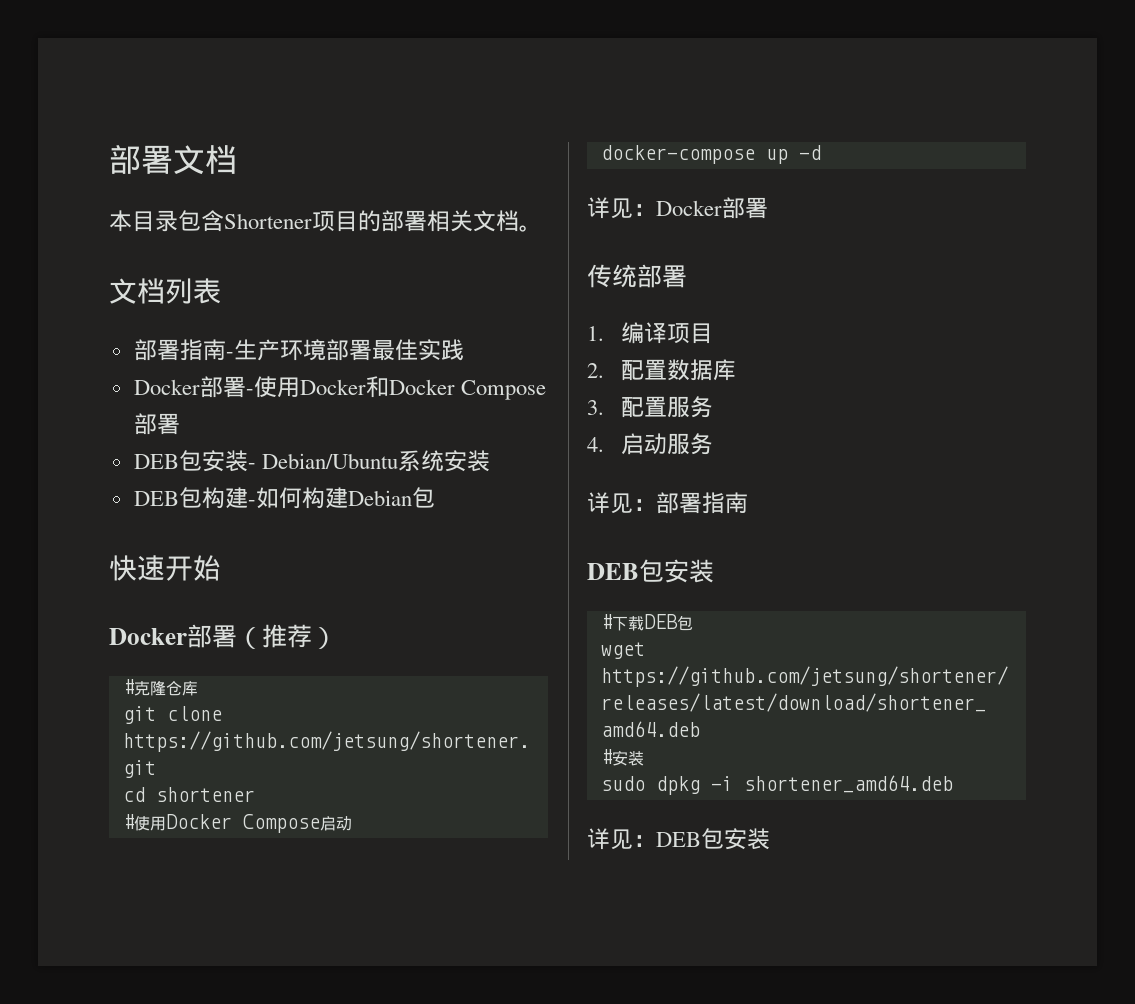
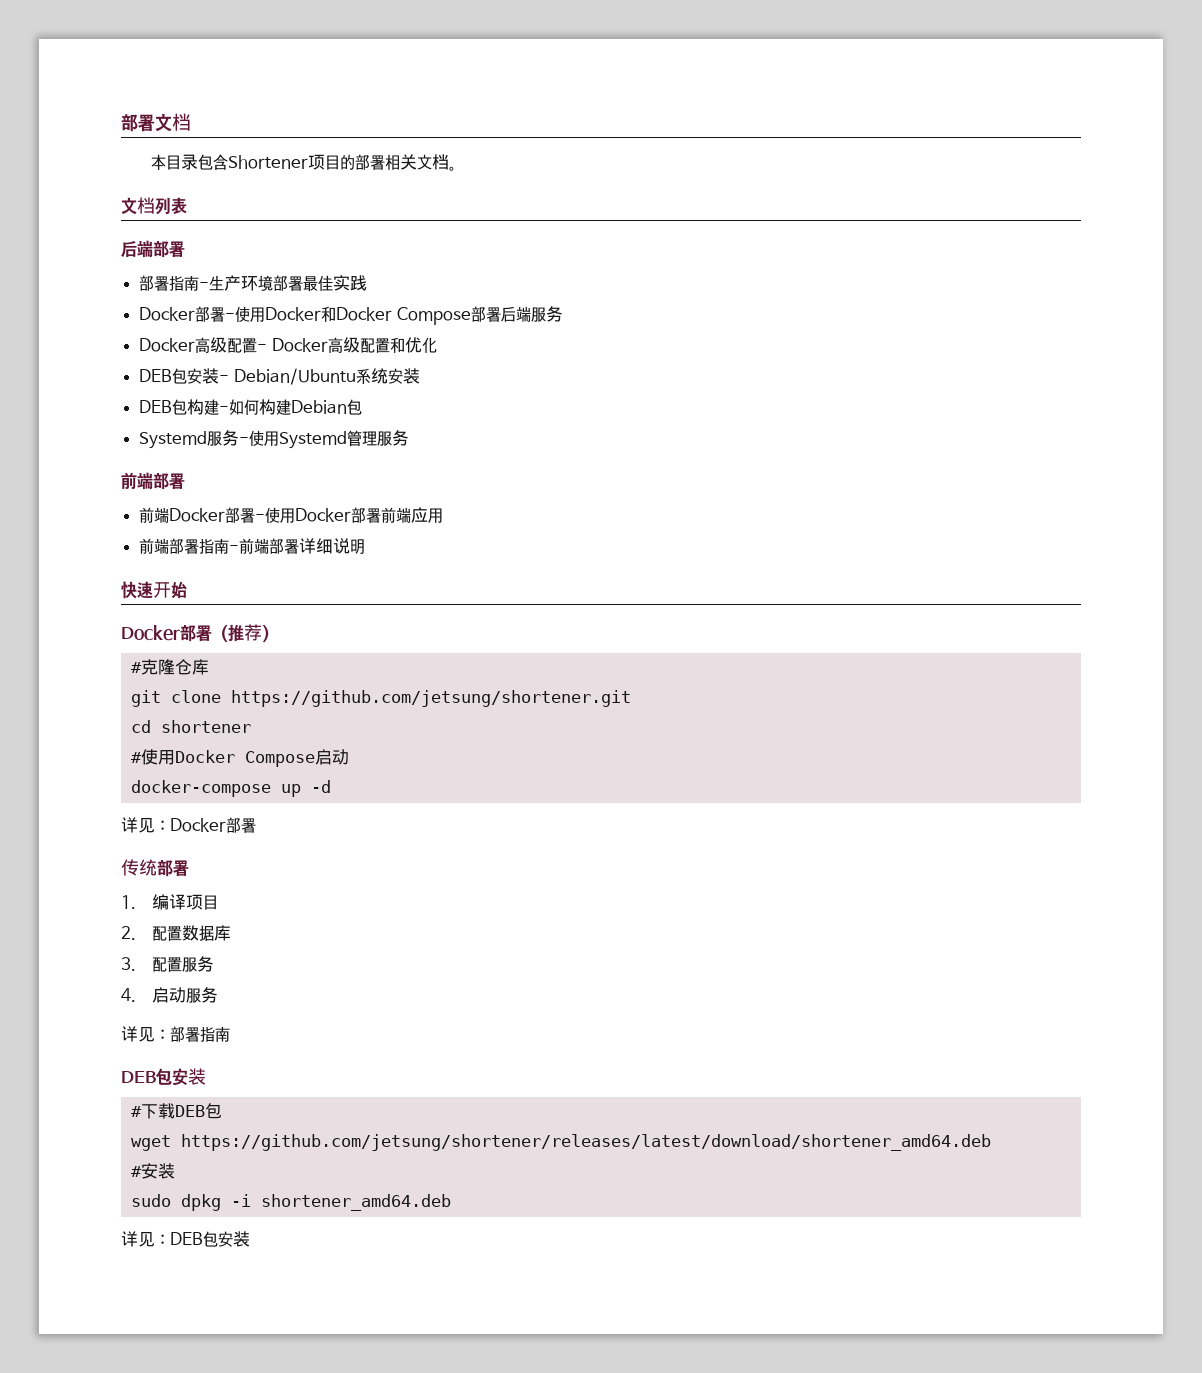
+ 后端部署
- Docker部署-使用Docker和Docker Compose部署
+ Docker部署-使用Docker和Docker Compose部署后端服务
+ Docker高级配置- Docker高级配置和优化
+ Systemd服务-使用Systemd管理服务
+ 前端部署
+ 前端Docker部署-使用Docker部署前端应用
+ 前端部署指南-前端部署详细说明

